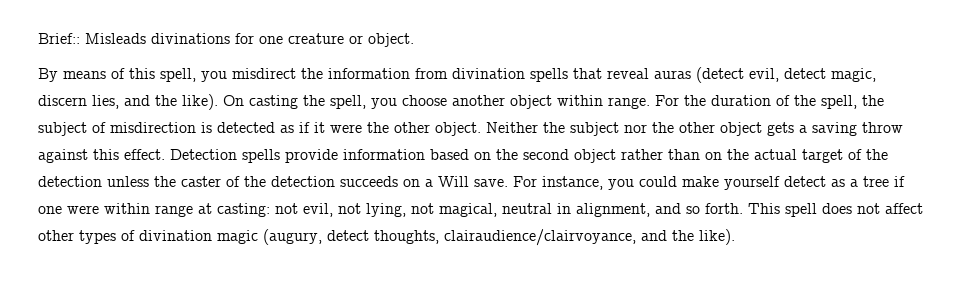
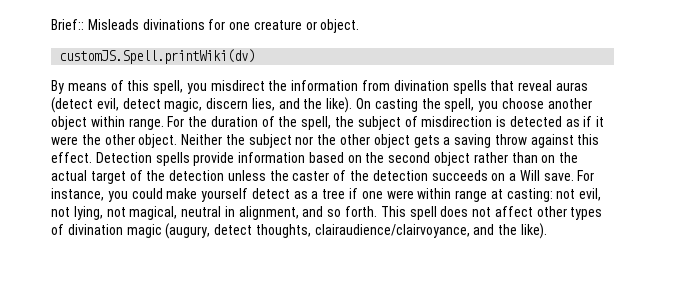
+ customJS.Spell.printWiki(dv)

